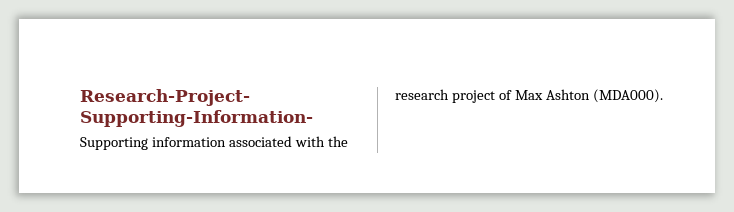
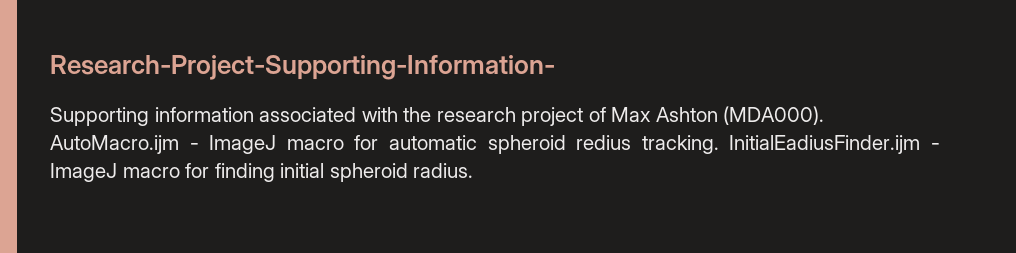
+ AutoMacro.ijm - ImageJ macro for automatic spheroid redius tracking. InitialEadiusFinder.ijm - ImageJ macro for finding initial spheroid radius.

